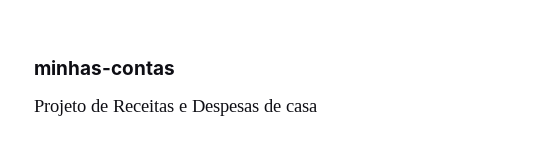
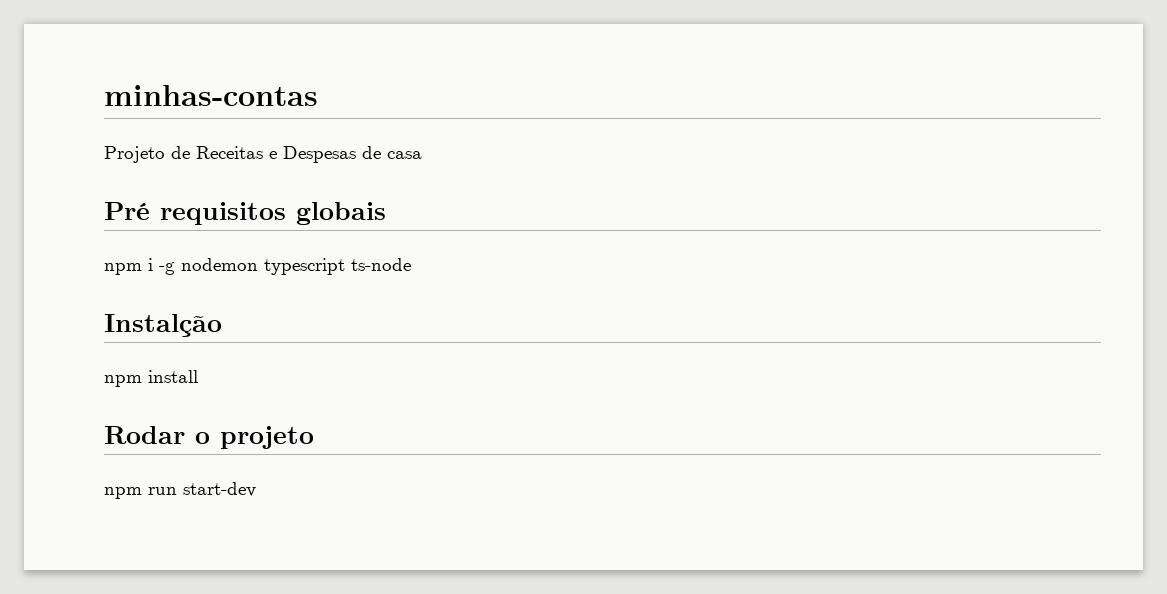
+ Pré requisitos globais
+ npm i -g nodemon typescript ts-node
+ Instalção
+ npm install
+ Rodar o projeto
+ npm run start-dev

